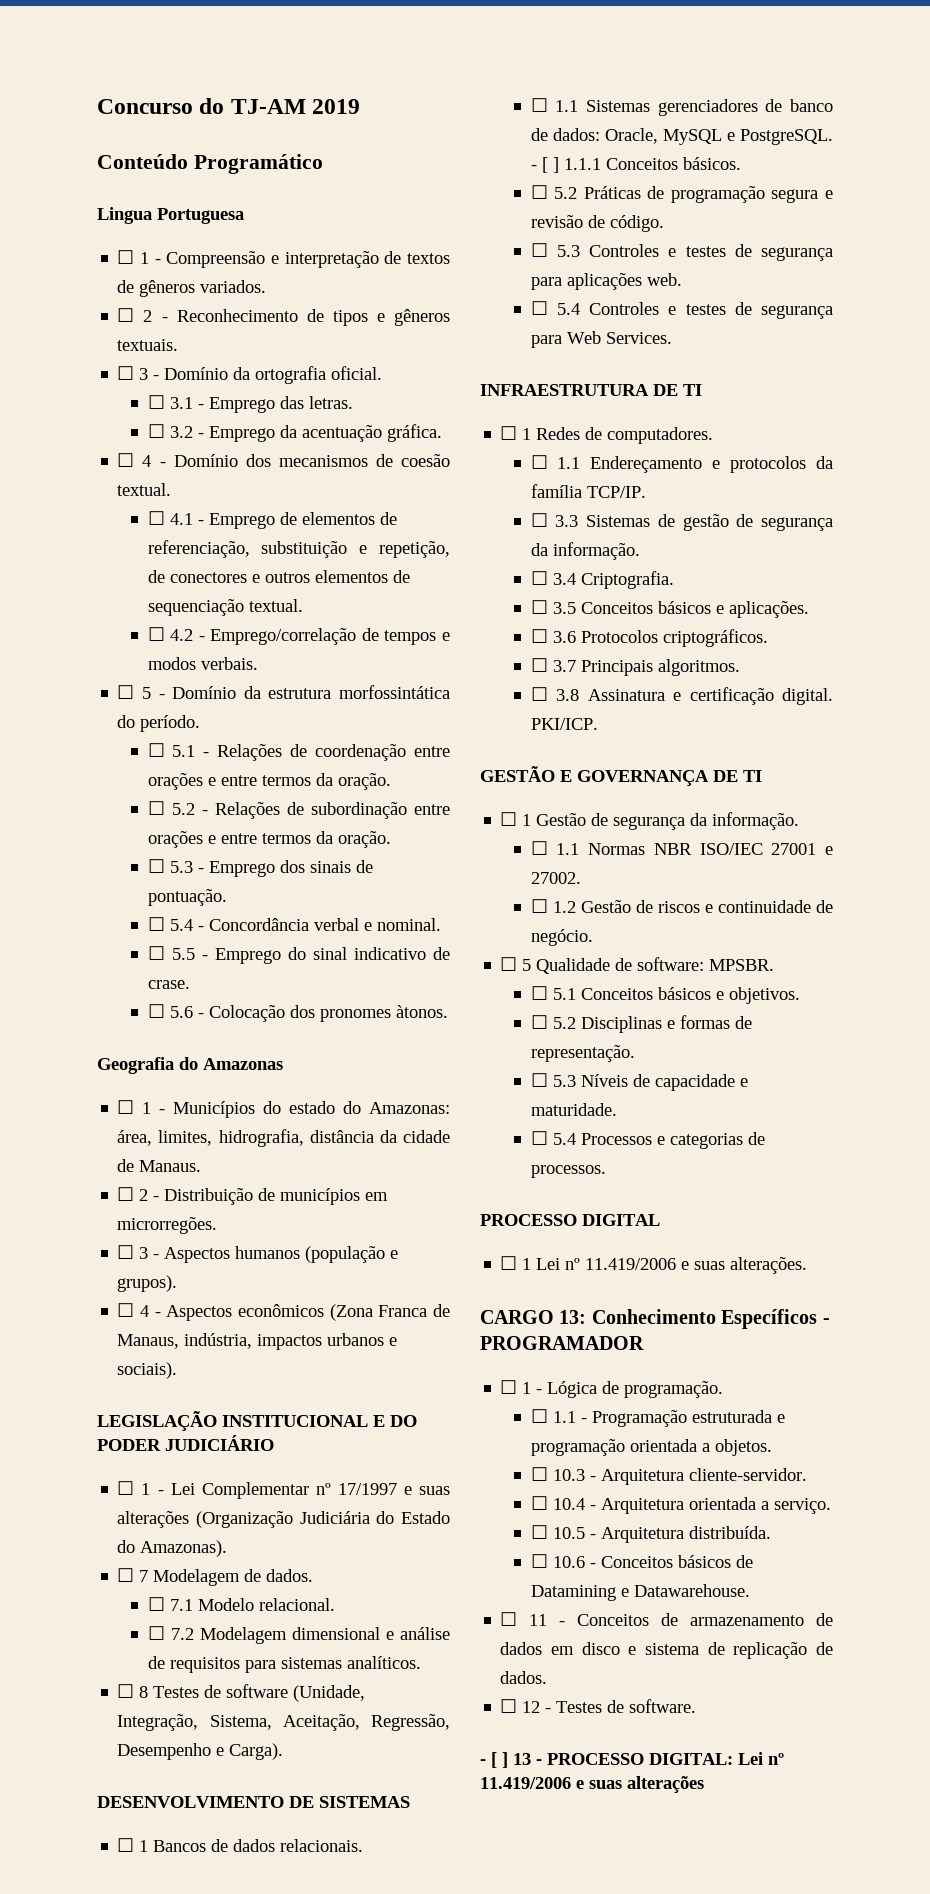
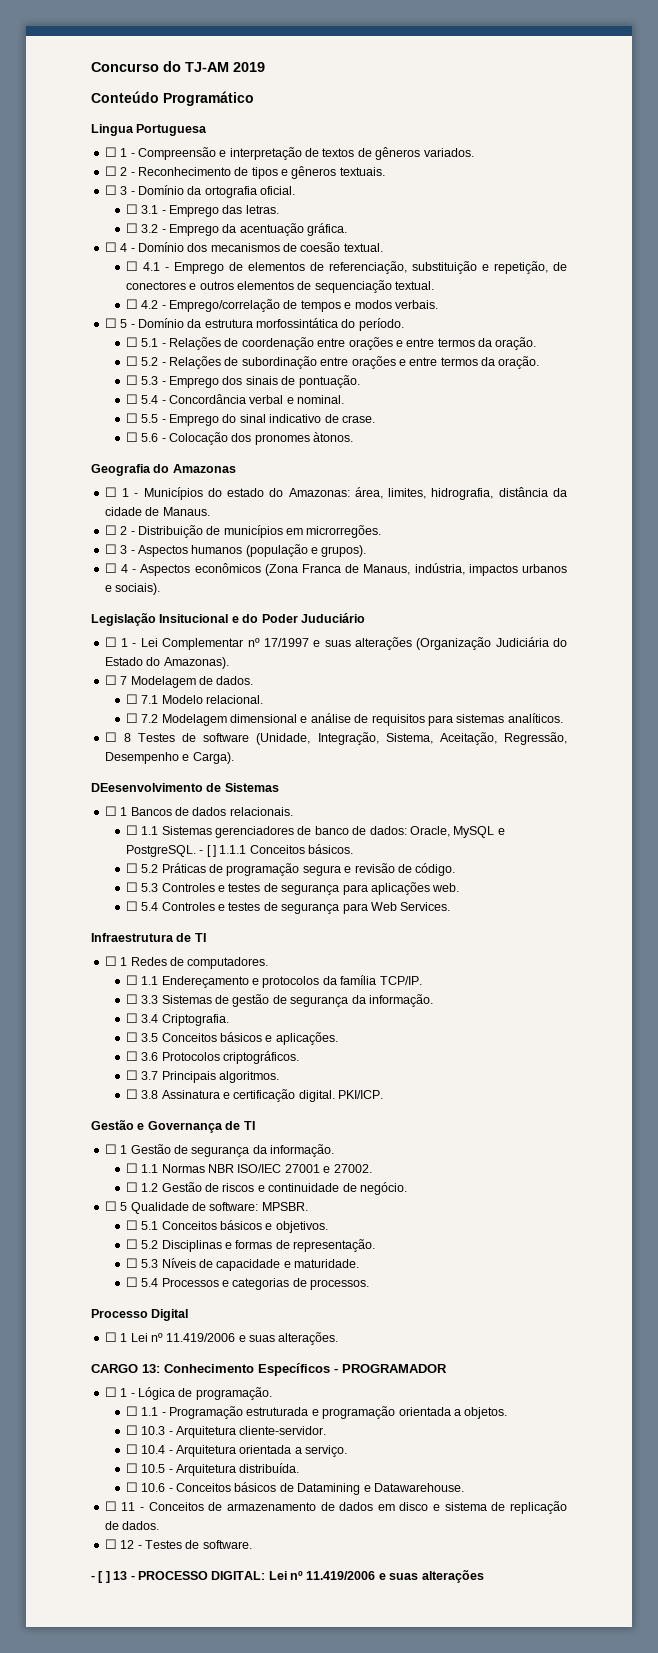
- LEGISLAÇÃO INSTITUCIONAL E DO PODER JUDICIÁRIO
+ Legislação Insitucional e do Poder Juduciário
- DESENVOLVIMENTO DE SISTEMAS
+ DEesenvolvimento de Sistemas
- INFRAESTRUTURA DE TI
+ Infraestrutura de TI
- GESTÃO E GOVERNANÇA DE TI
+ Gestão e Governança de TI
- PROCESSO DIGITAL
+ Processo Digital

